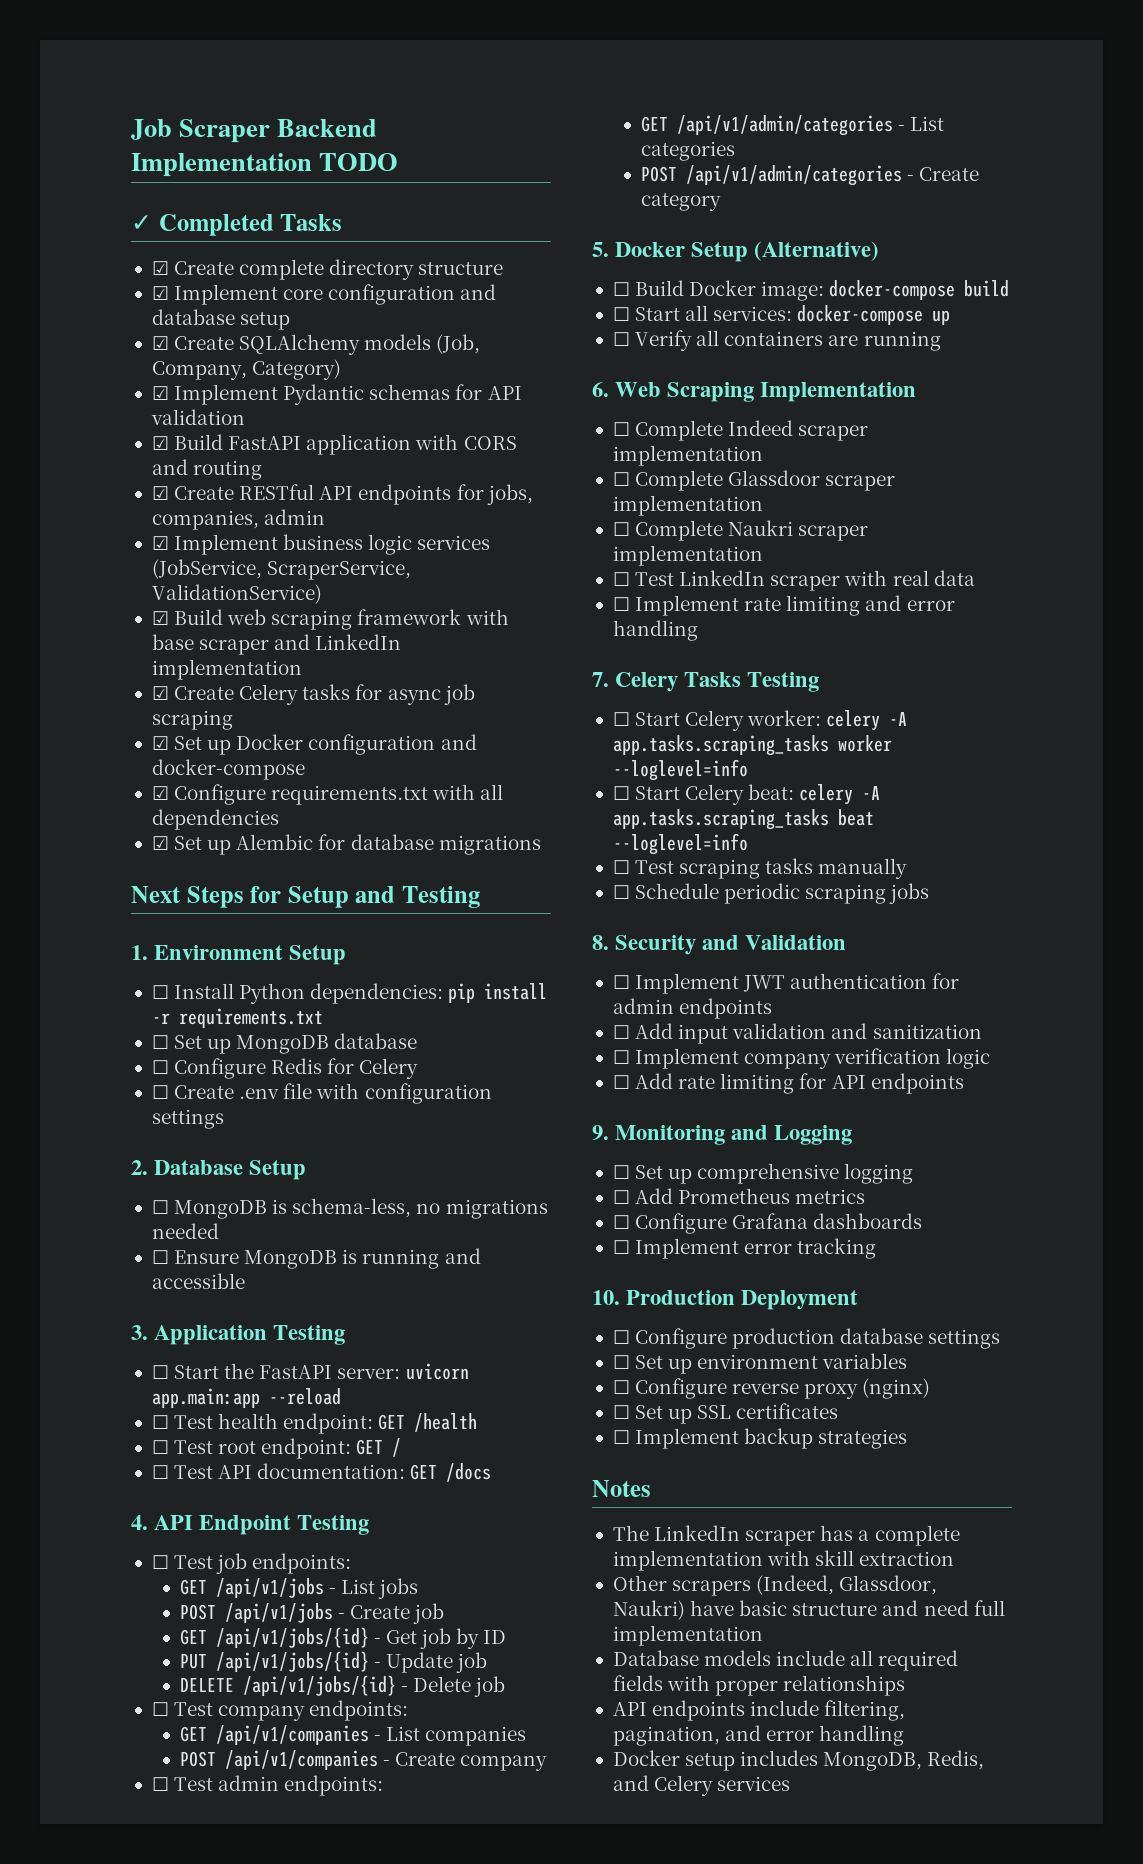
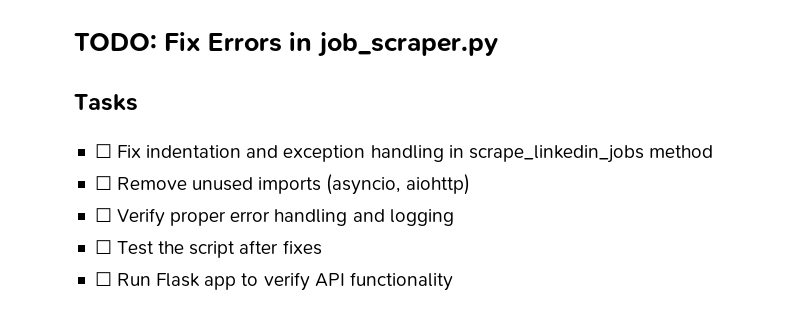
- Job Scraper Backend Implementation TODO
- ✓ Completed Tasks
- ☑ Create complete directory structure
- ☑ Implement core configuration and database setup
- ☑ Create SQLAlchemy models (Job, Company, Category)
- ☑ Implement Pydantic schemas for API validation
- ☑ Build FastAPI application with CORS and routing
- ☑ Create RESTful API endpoints for jobs, companies, admin
- ☑ Implement business logic services (JobService, ScraperService, ValidationService)
- ☑ Build web scraping framework with base scraper and LinkedIn implementation
- ☑ Create Celery tasks for async job scraping
- ☑ Set up Docker configuration and docker-compose
- ☑ Configure requirements.txt with all dependencies
- ☑ Set up Alembic for database migrations
- Next Steps for Setup and Testing
- 1. Environment Setup
- ☐ Install Python dependencies: pip install -r requirements.txt
- ☐ Set up MongoDB database
- ☐ Configure Redis for Celery
- ☐ Create .env file with configuration settings
- 2. Database Setup
- ☐ MongoDB is schema-less, no migrations needed
- ☐ Ensure MongoDB is running and accessible
- 3. Application Testing
- ☐ Start the FastAPI server: uvicorn app.main:app --reload
- ☐ Test health endpoint: GET /health
- ☐ Test root endpoint: GET /
- ☐ Test API documentation: GET /docs
- 4. API Endpoint Testing
- ☐ Test job endpoints:
- GET /api/v1/jobs - List jobs
- POST /api/v1/jobs - Create job
- GET /api/v1/jobs/{id} - Get job by ID
- PUT /api/v1/jobs/{id} - Update job
- DELETE /api/v1/jobs/{id} - Delete job
- ☐ Test company endpoints:
- GET /api/v1/companies - List companies
- POST /api/v1/companies - Create company
- ☐ Test admin endpoints:
- GET /api/v1/admin/categories - List categories
- POST /api/v1/admin/categories - Create category
- 5. Docker Setup (Alternative)
- ☐ Build Docker image: docker-compose build
- ☐ Start all services: docker-compose up
- ☐ Verify all containers are running
- 6. Web Scraping Implementation
- ☐ Complete Indeed scraper implementation
- ☐ Complete Glassdoor scraper implementation
- ☐ Complete Naukri scraper implementation
- ☐ Test LinkedIn scraper with real data
- ☐ Implement rate limiting and error handling
- 7. Celery Tasks Testing
- ☐ Start Celery worker: celery -A app.tasks.scraping_tasks worker --loglevel=info
- ☐ Start Celery beat: celery -A app.tasks.scraping_tasks beat --loglevel=info
- ☐ Test scraping tasks manually
- ☐ Schedule periodic scraping jobs
- 8. Security and Validation
- ☐ Implement JWT authentication for admin endpoints
- ☐ Add input validation and sanitization
- ☐ Implement company verification logic
- ☐ Add rate limiting for API endpoints
- 9. Monitoring and Logging
- ☐ Set up comprehensive logging
- ☐ Add Prometheus metrics
- ☐ Configure Grafana dashboards
- ☐ Implement error tracking
- 10. Production Deployment
- ☐ Configure production database settings
- ☐ Set up environment variables
- ☐ Configure reverse proxy (nginx)
- ☐ Set up SSL certificates
- ☐ Implement backup strategies
- Notes
- The LinkedIn scraper has a complete implementation with skill extraction
- Other scrapers (Indeed, Glassdoor, Naukri) have basic structure and need full implementation
- Database models include all required fields with proper relationships
- API endpoints include filtering, pagination, and error handling
- Docker setup includes MongoDB, Redis, and Celery services
+ TODO: Fix Errors in job_scraper.py
+ Tasks
+ ☐ Fix indentation and exception handling in scrape_linkedin_jobs method
+ ☐ Remove unused imports (asyncio, aiohttp)
+ ☐ Verify proper error handling and logging
+ ☐ Test the script after fixes
+ ☐ Run Flask app to verify API functionality

